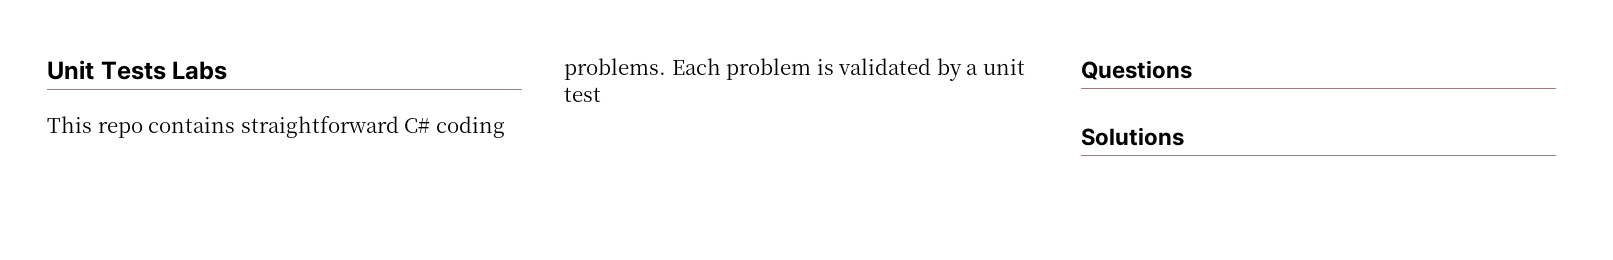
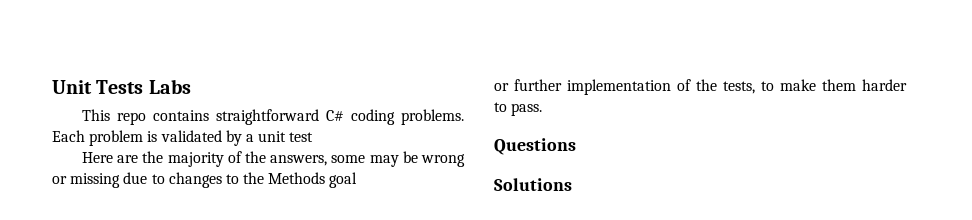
+ Here are the majority of the answers, some may be wrong or missing due to changes to the Methods goal
+ or further implementation of the tests, to make them harder to pass.

